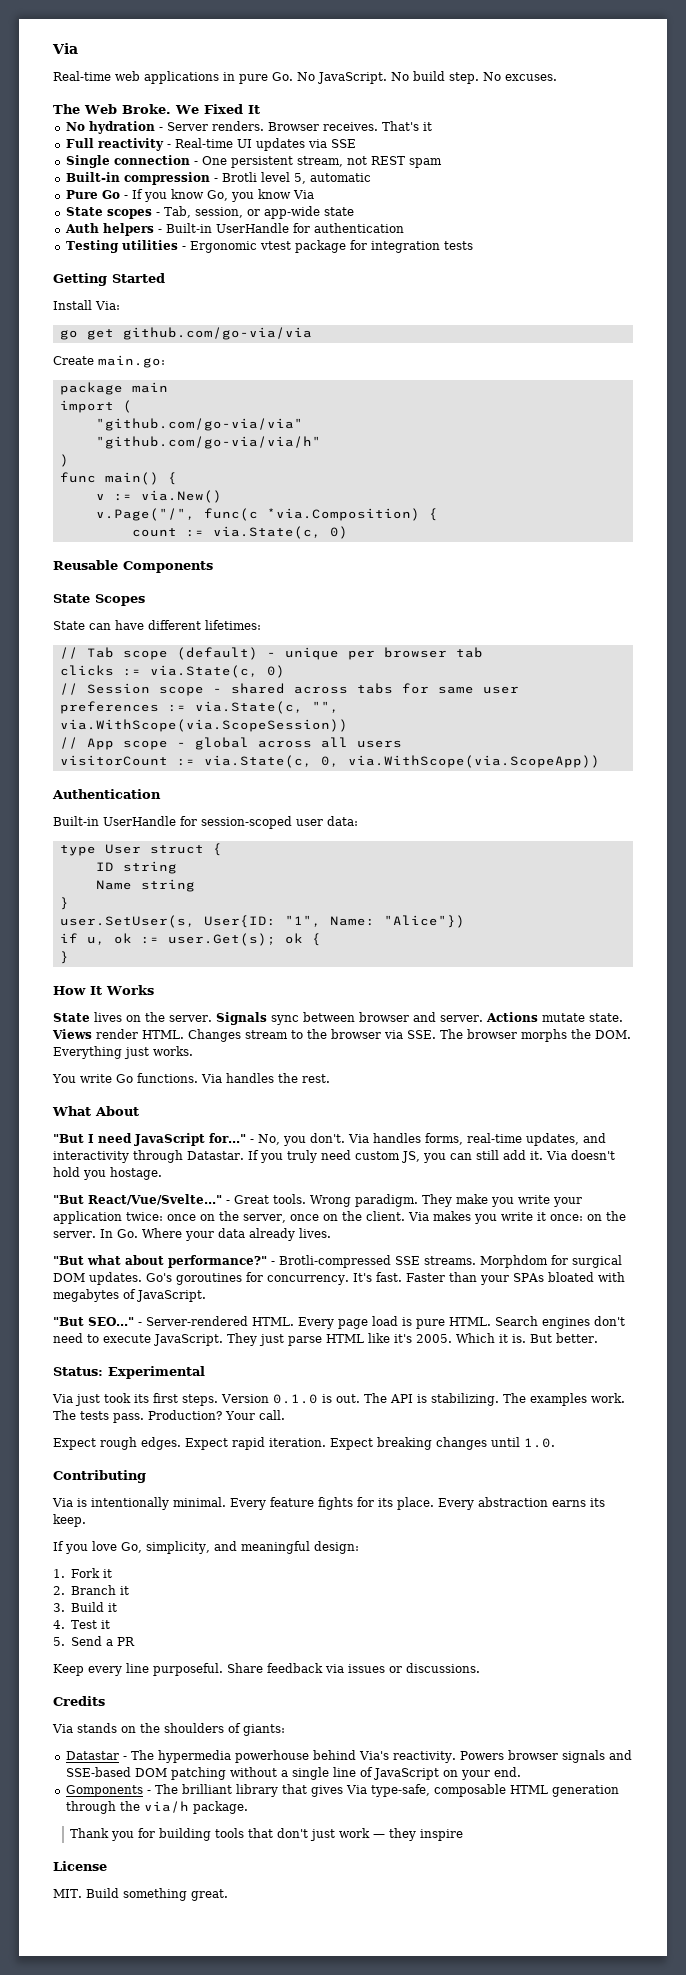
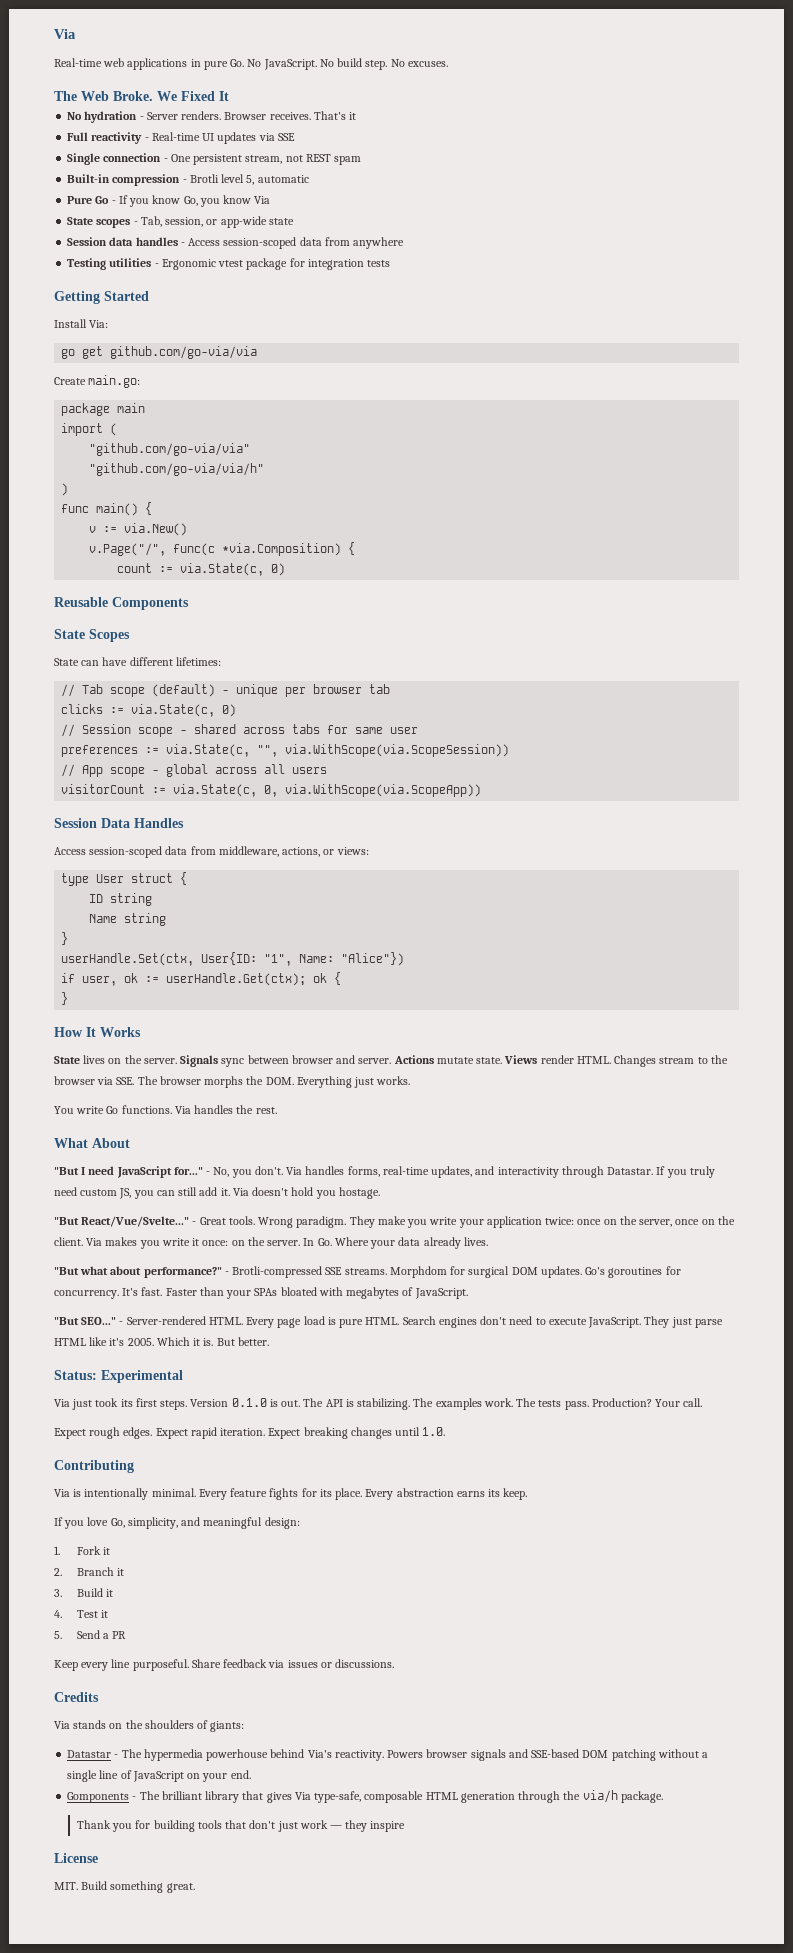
- Auth helpers - Built-in UserHandle for authentication
+ Session data handles - Access session-scoped data from anywhere
- Authentication
- Built-in UserHandle for session-scoped user data:
+ Session Data Handles
+ Access session-scoped data from middleware, actions, or views:
- user.SetUser(s, User{ID: "1", Name: "Alice"})
+ userHandle.Set(ctx, User{ID: "1", Name: "Alice"})
- if u, ok := user.Get(s); ok {
+ if user, ok := userHandle.Get(ctx); ok {

